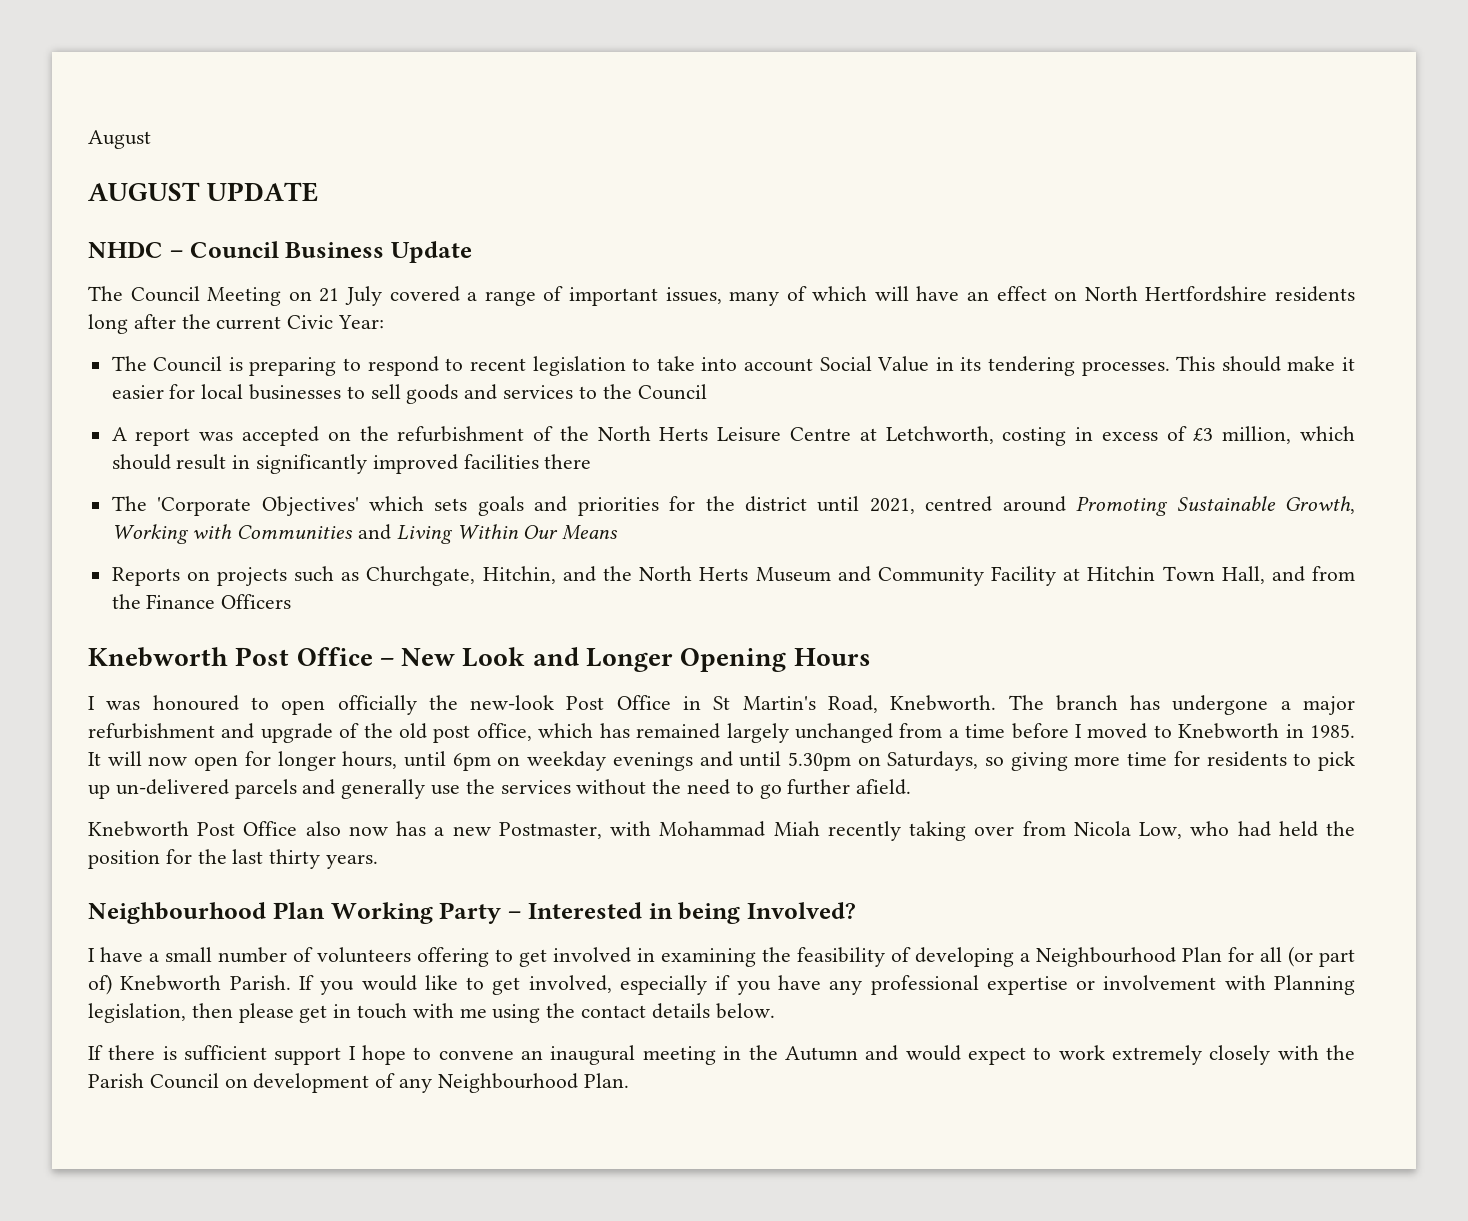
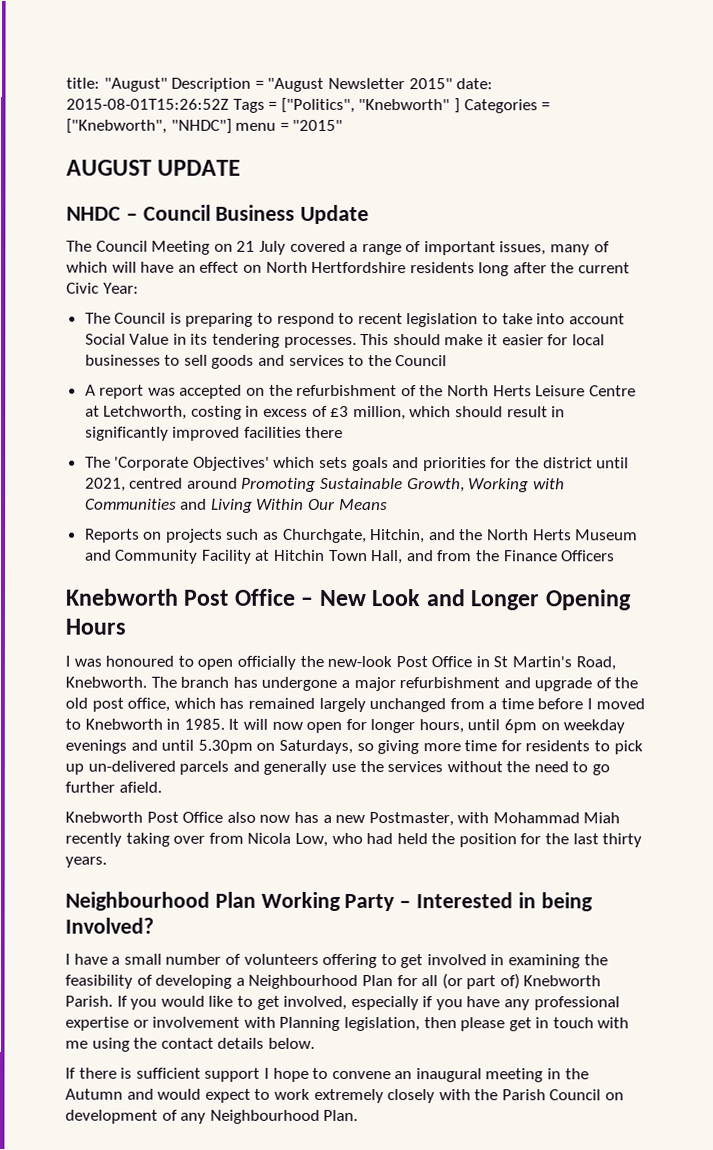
- August
+ title: "August" Description = "August Newsletter 2015" date: 2015-08-01T15:26:52Z Tags = ["Politics", "Knebworth" ] Categories = ["Knebworth", "NHDC"] menu = "2015"

